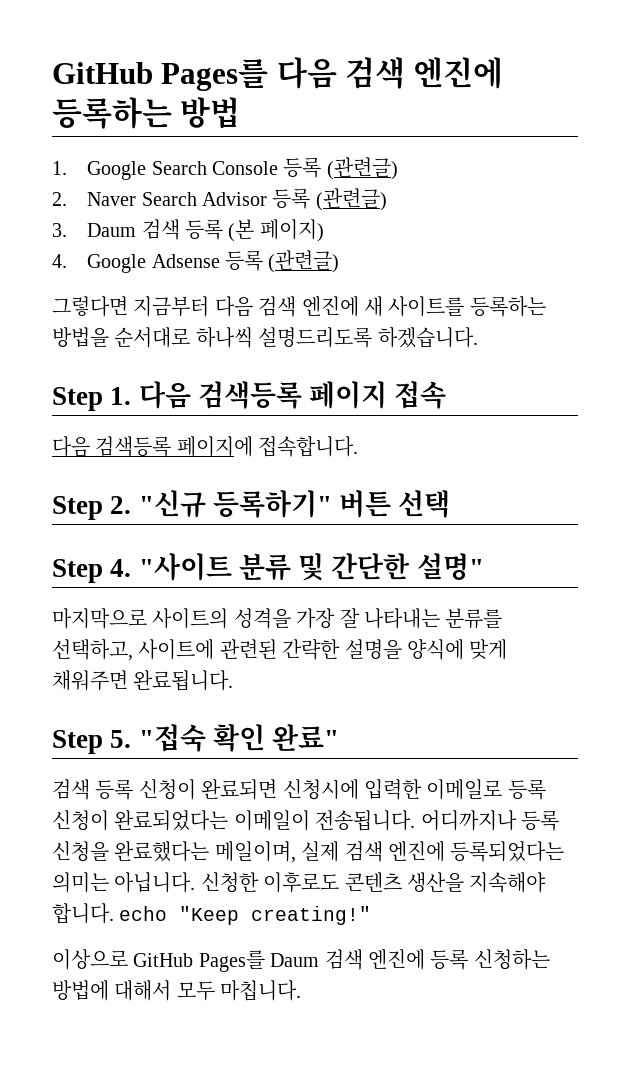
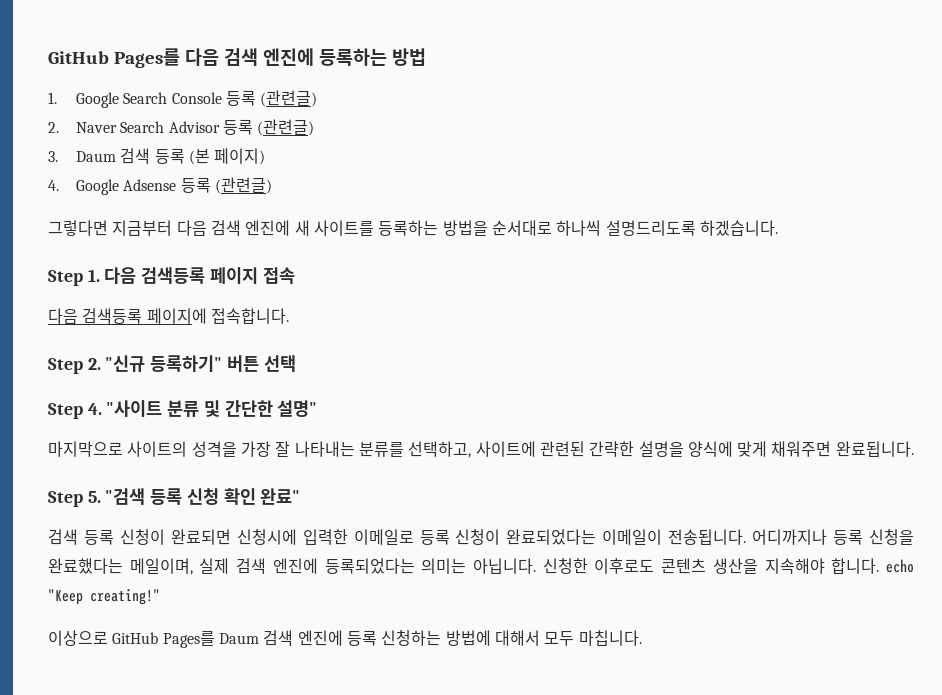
- Step 5. "접숙 확인 완료"
+ Step 5. "검색 등록 신청 확인 완료"

